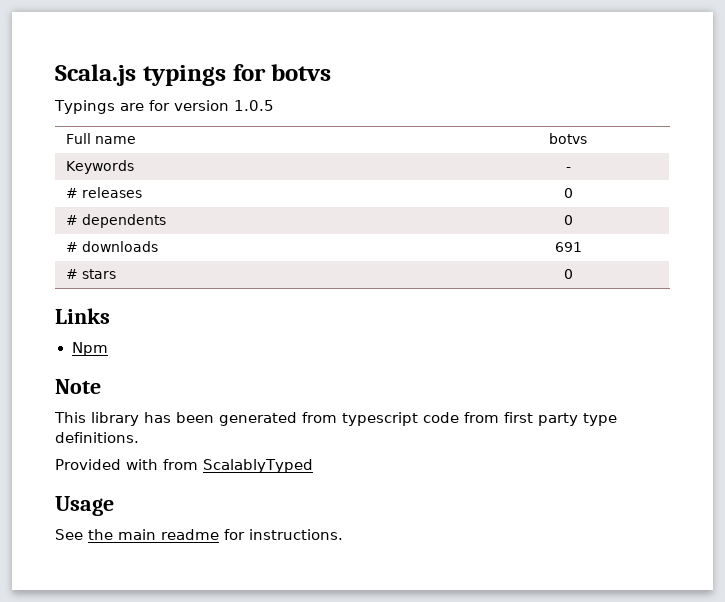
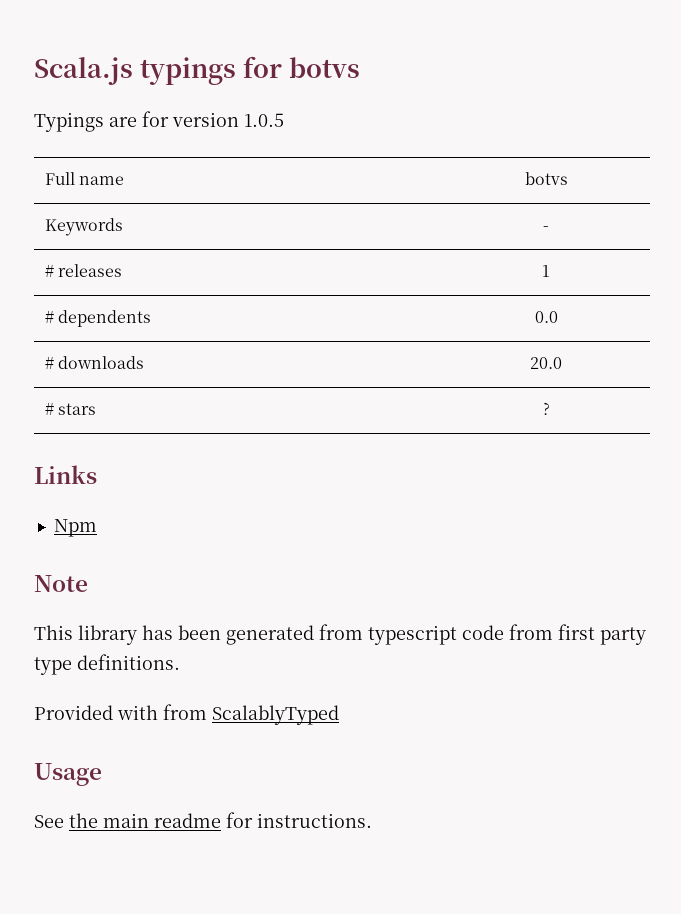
- # releases | 0
+ # releases | 1
- # dependents | 0
+ # dependents | 0.0
- # downloads | 691
+ # downloads | 20.0
- # stars | 0
+ # stars | ?

